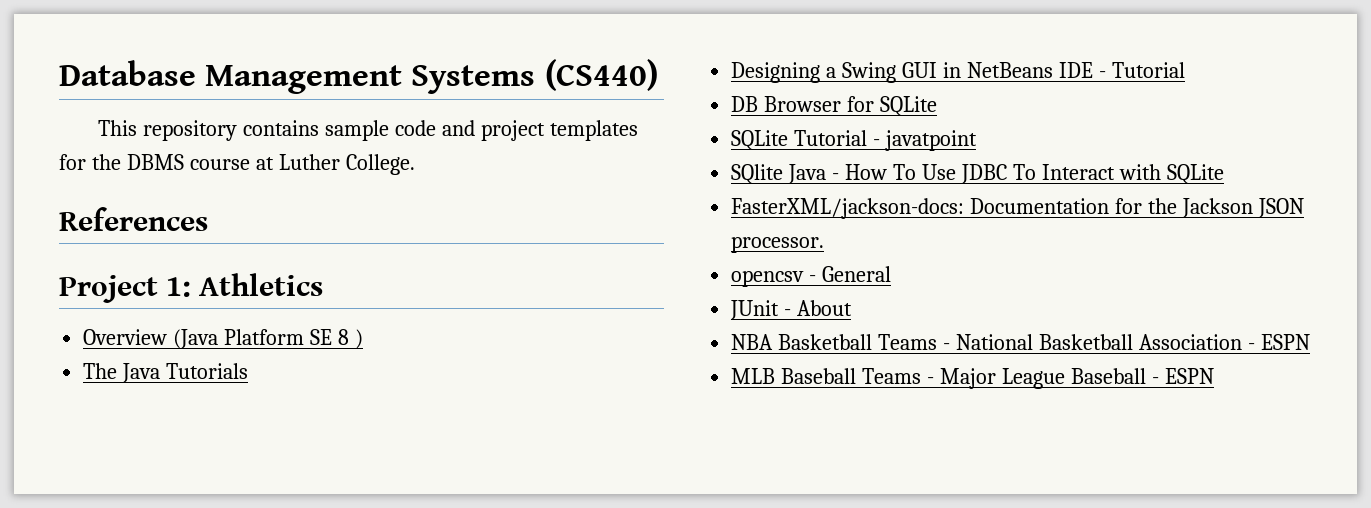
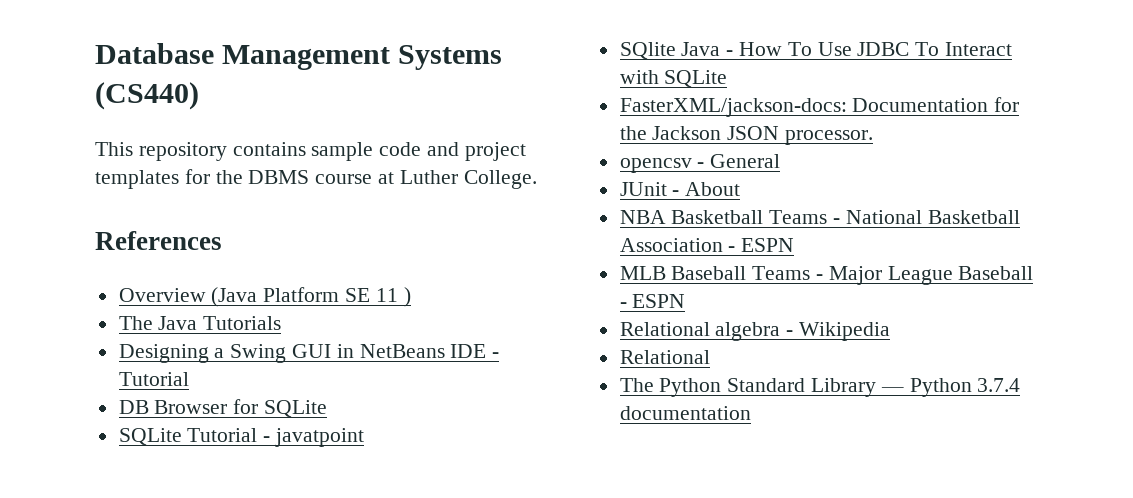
- Project 1: Athletics
- Overview (Java Platform SE 8 )
+ Overview (Java Platform SE 11 )
+ Relational algebra - Wikipedia
+ Relational
+ The Python Standard Library — Python 3.7.4 documentation

